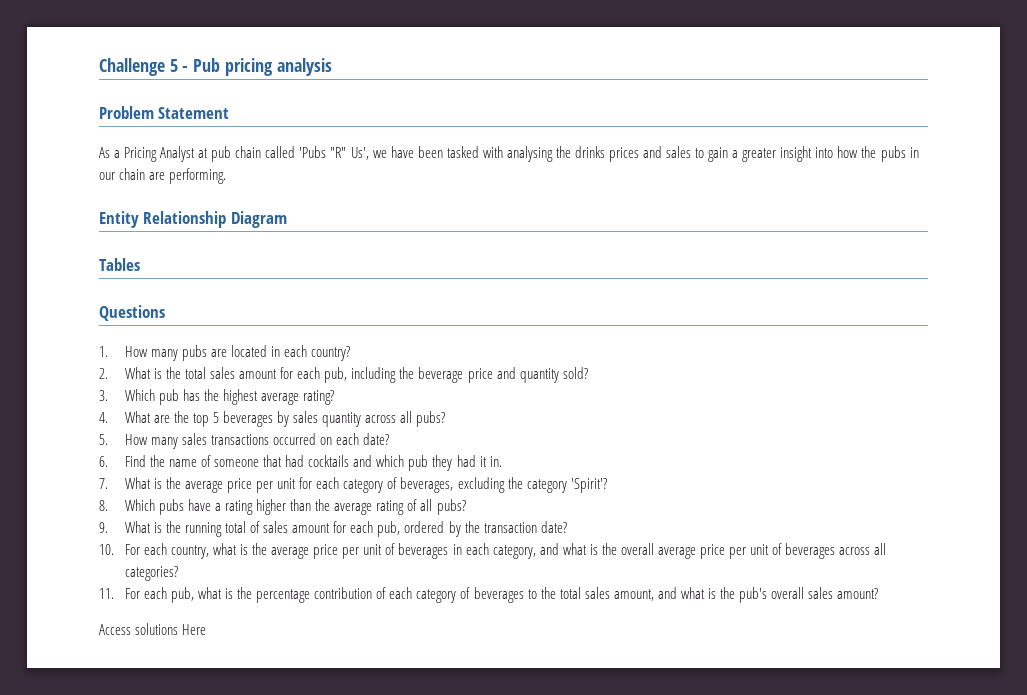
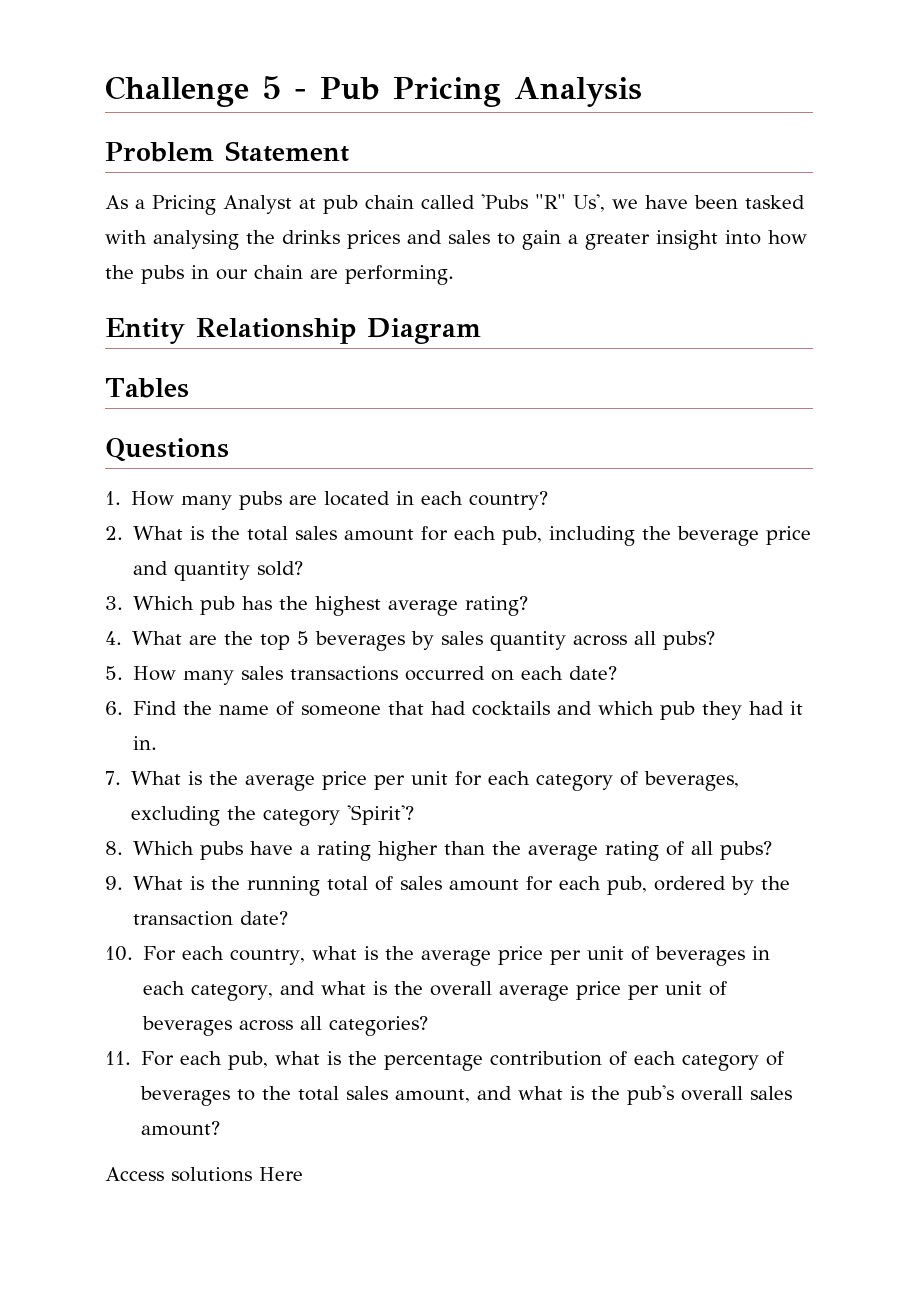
- Challenge 5 - Pub pricing analysis
+ Challenge 5 - Pub Pricing Analysis

